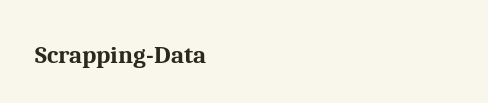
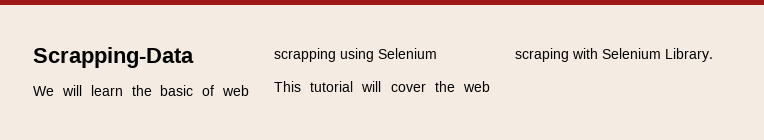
+ We will learn the basic of web scrapping using Selenium
+ This tutorial will cover the web scraping with Selenium Library.

